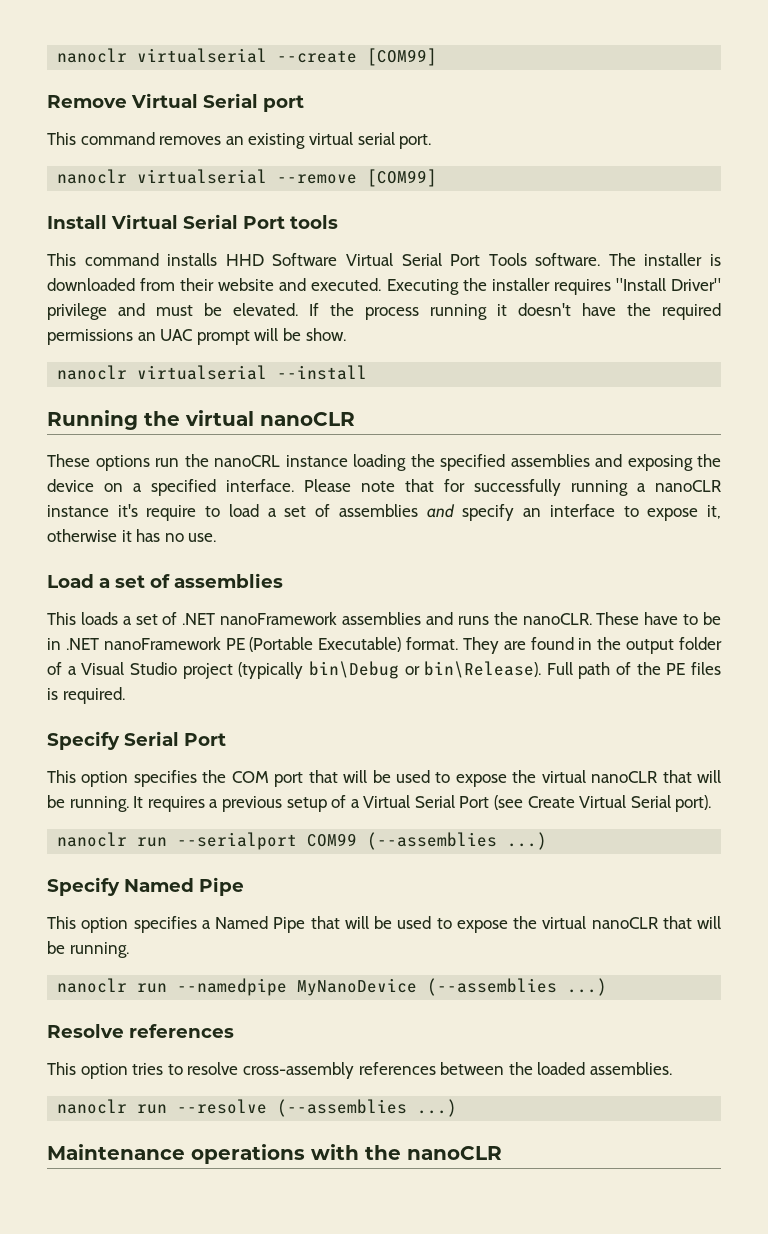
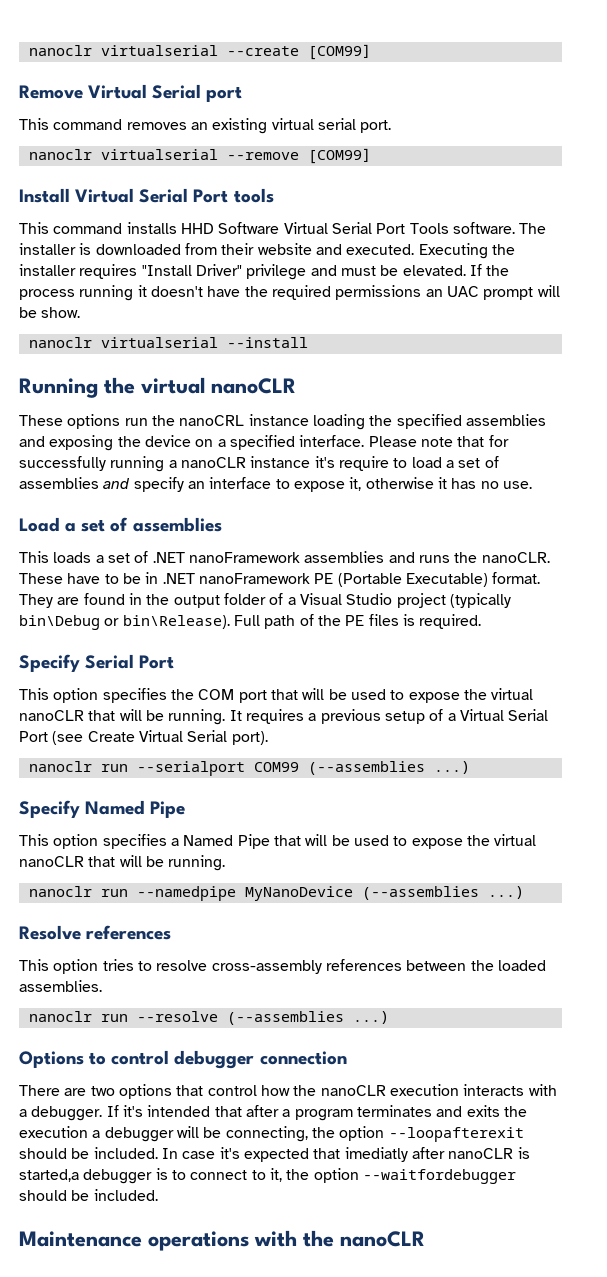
+ Options to control debugger connection
+ There are two options that control how the nanoCLR execution interacts with a debugger. If it's intended that after a program terminates and exits the execution a debugger will be connecting, the option --loopafterexit should be included. In case it's expected that imediatly after nanoCLR is started,a debugger is to connect to it, the option --waitfordebugger should be included.

